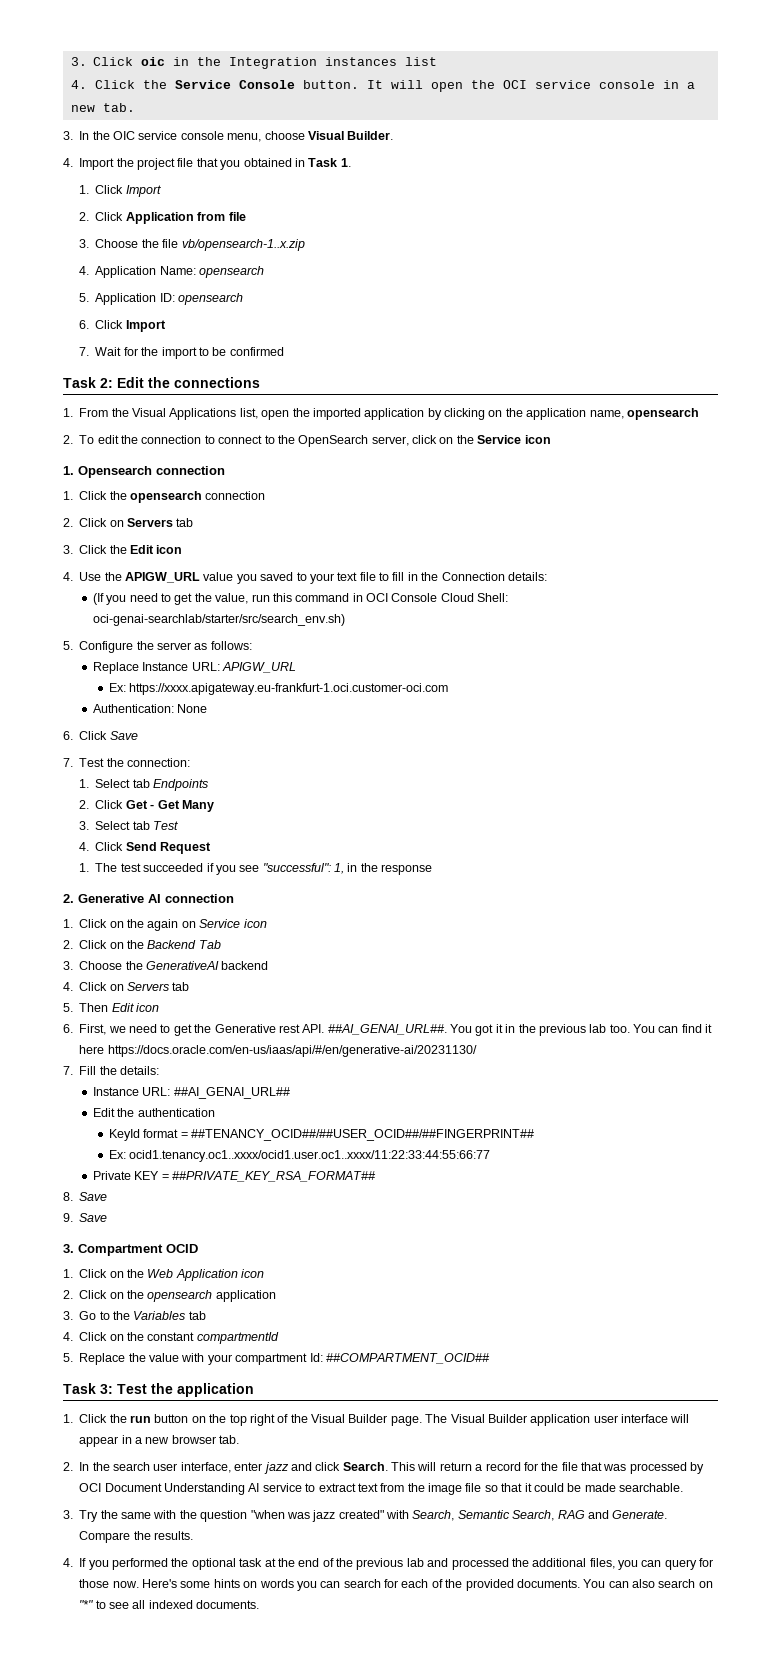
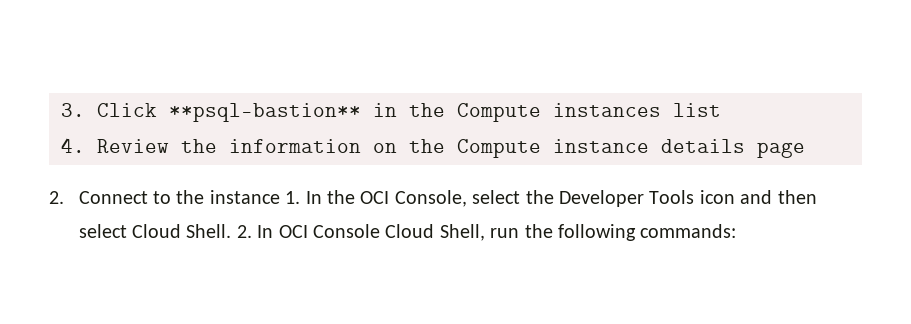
- 3. Click oic in the Integration instances list
+ 3. Click **psql-bastion** in the Compute instances list
- 4. Click the Service Console button. It will open the OCI service console in a new tab.
- 3. In the OIC service console menu, choose Visual Builder.
- 4. Import the project file that you obtained in Task 1.
- 1. Click Import
- 2. Click Application from file
- 3. Choose the file vb/opensearch-1..x.zip
- 4. Application Name: opensearch
- 5. Application ID: opensearch
- 6. Click Import
- 7. Wait for the import to be confirmed
- Task 2: Edit the connections
- 1. From the Visual Applications list, open the imported application by clicking on the application name, opensearch
- 2. To edit the connection to connect to the OpenSearch server, click on the Service icon
- 1. Opensearch connection
- 1. Click the opensearch connection
- 2. Click on Servers tab
- 3. Click the Edit icon
- 4. Use the APIGW_URL value you saved to your text file to fill in the Connection details:
- (If you need to get the value, run this command in OCI Console Cloud Shell: oci-genai-searchlab/starter/src/search_env.sh)
- 5. Configure the server as follows:
- Replace Instance URL: APIGW_URL
- Ex: https://xxxx.apigateway.eu-frankfurt-1.oci.customer-oci.com
- Authentication: None
- 6. Click Save
- 7. Test the connection:
- 1. Select tab Endpoints
- 2. Click Get - Get Many
- 3. Select tab Test
- 4. Click Send Request
- 1. The test succeeded if you see "successful": 1, in the response
- 2. Generative AI connection
- 1. Click on the again on Service icon
- 2. Click on the Backend Tab
- 3. Choose the GenerativeAI backend
- 4. Click on Servers tab
- 5. Then Edit icon
- 6. First, we need to get the Generative rest API. ##AI_GENAI_URL##. You got it in the previous lab too. You can find it here https://docs.oracle.com/en-us/iaas/api/#/en/generative-ai/20231130/
- 7. Fill the details:
- Instance URL: ##AI_GENAI_URL##
- Edit the authentication
- KeyId format = ##TENANCY_OCID##/##USER_OCID##/##FINGERPRINT##
- Ex: ocid1.tenancy.oc1..xxxx/ocid1.user.oc1..xxxx/11:22:33:44:55:66:77
- Private KEY = ##PRIVATE_KEY_RSA_FORMAT##
- 8. Save
- 9. Save
- 3. Compartment OCID
- 1. Click on the Web Application icon
- 2. Click on the opensearch application
- 3. Go to the Variables tab
- 4. Click on the constant compartmentId
- 5. Replace the value with your compartment Id: ##COMPARTMENT_OCID##
- Task 3: Test the application
- 1. Click the run button on the top right of the Visual Builder page. The Visual Builder application user interface will appear in a new browser tab.
- 2. In the search user interface, enter jazz and click Search. This will return a record for the file that was processed by OCI Document Understanding AI service to extract text from the image file so that it could be made searchable.
- 3. Try the same with the question "when was jazz created" with Search, Semantic Search, RAG and Generate. Compare the results.
- 4. If you performed the optional task at the end of the previous lab and processed the additional files, you can query for those now. Here's some hints on words you can search for each of the provided documents. You can also search on "*" to see all indexed documents.
+ 4. Review the information on the Compute instance details page
+ 2. Connect to the instance 1. In the OCI Console, select the Developer Tools icon and then select Cloud Shell. 2. In OCI Console Cloud Shell, run the following commands:

